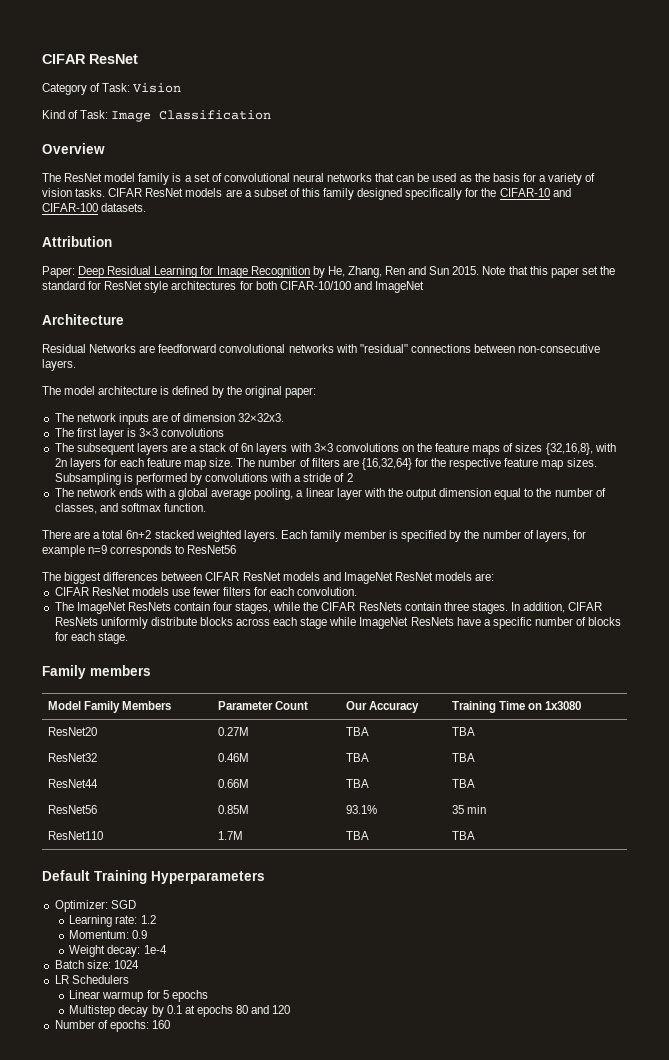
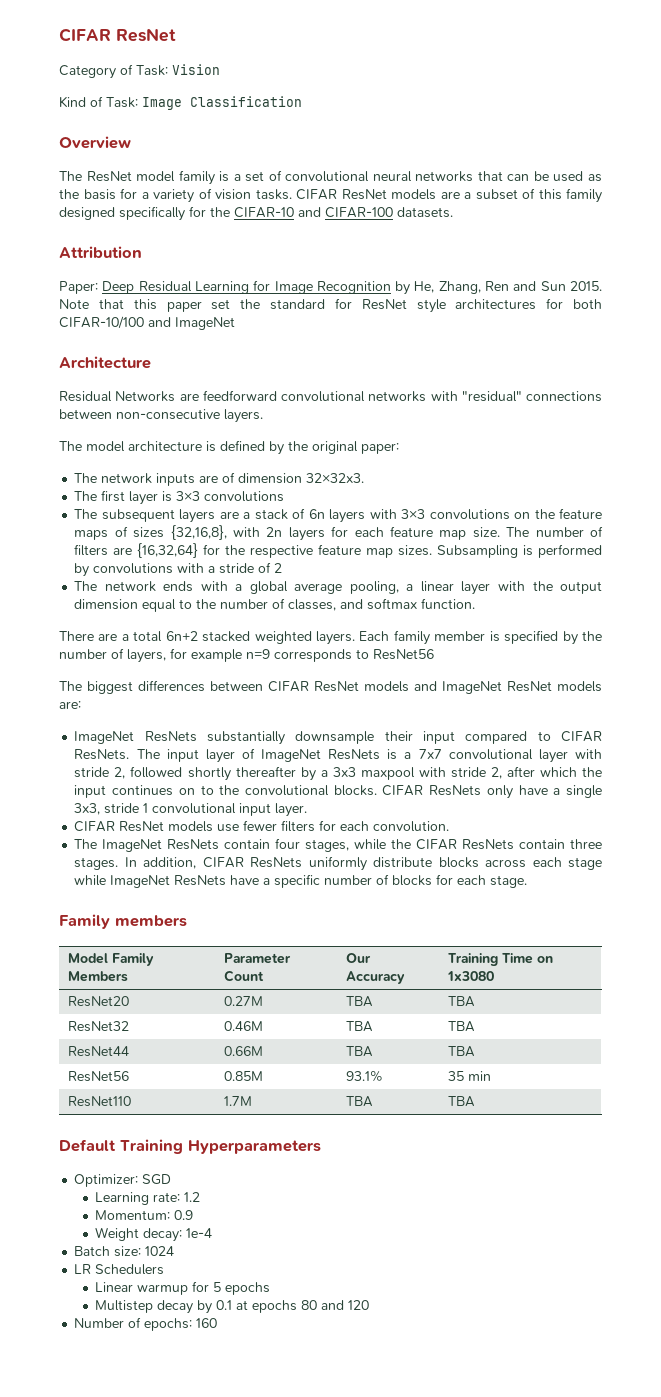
+ ImageNet ResNets substantially downsample their input compared to CIFAR ResNets. The input layer of ImageNet ResNets is a 7x7 convolutional layer with stride 2, followed shortly thereafter by a 3x3 maxpool with stride 2, after which the input continues on to the convolutional blocks. CIFAR ResNets only have a single 3x3, stride 1 convolutional input layer.

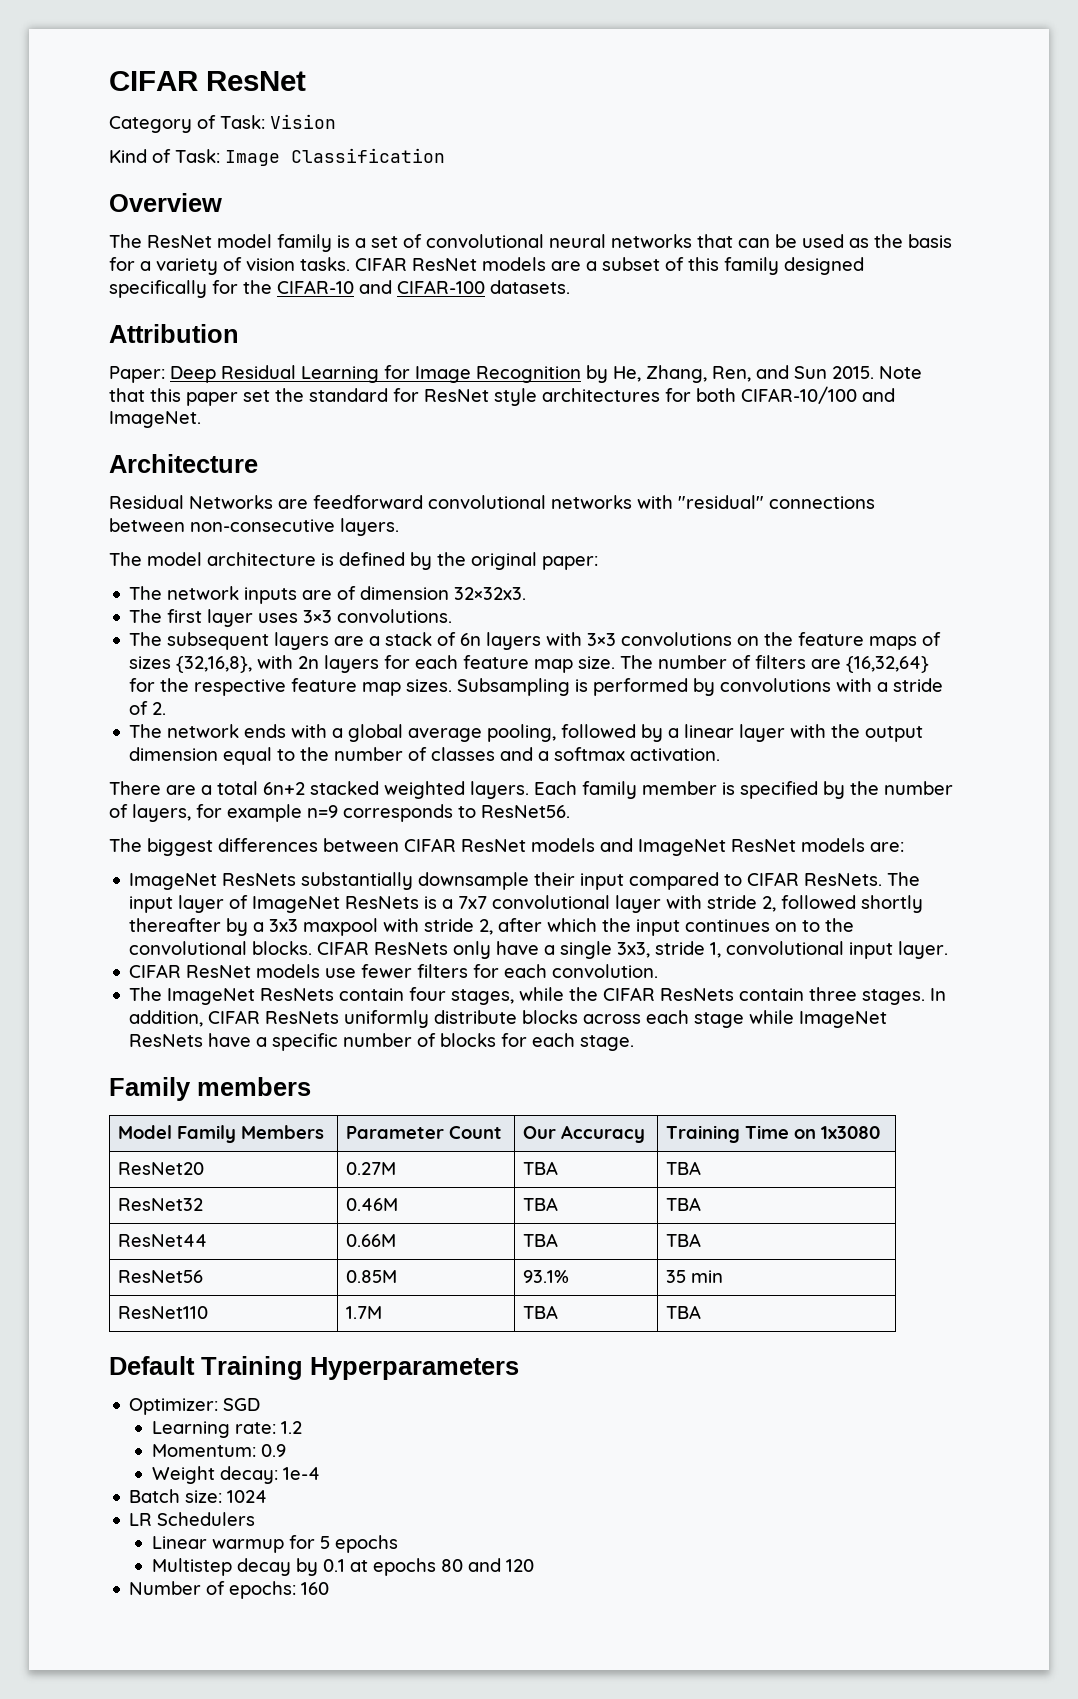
- Paper: Deep Residual Learning for Image Recognition by He, Zhang, Ren and Sun 2015.
+ Paper: Deep Residual Learning for Image Recognition by He, Zhang, Ren, and Sun 2015.
- Note that this paper set the standard for ResNet style architectures for both CIFAR-10/100 and ImageNet
+ Note that this paper set the standard for ResNet style architectures for both CIFAR-10/100 and ImageNet.
- The first layer is 3×3 convolutions
+ The first layer uses 3×3 convolutions.
- Subsampling is performed by convolutions with a stride of 2
+ Subsampling is performed by convolutions with a stride of 2.
- The network ends with a global average pooling, a linear layer with the output dimension equal to the number of classes, and softmax function.
+ The network ends with a global average pooling, followed by a linear layer with the output dimension equal to the number of classes and a softmax activation.
- Each family member is specified by the number of layers, for example n=9 corresponds to ResNet56
+ Each family member is specified by the number of layers, for example n=9 corresponds to ResNet56.
- CIFAR ResNets only have a single 3x3, stride 1 convolutional input layer.
+ CIFAR ResNets only have a single 3x3, stride 1, convolutional input layer.

